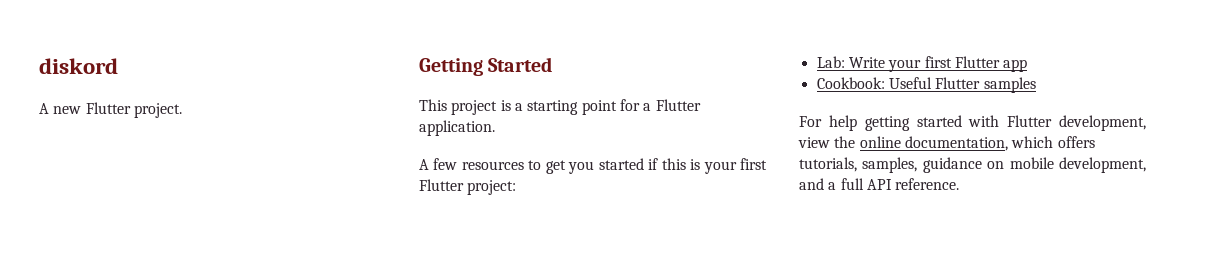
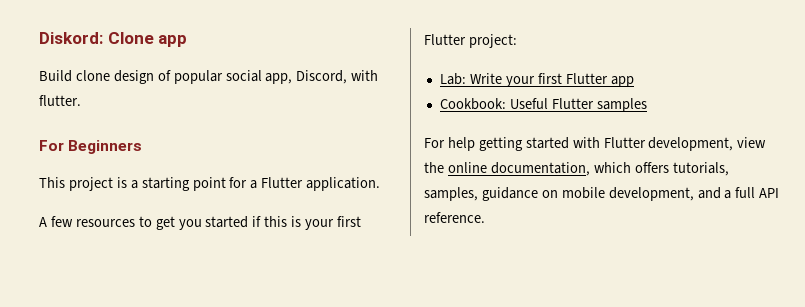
- diskord
- A new Flutter project.
- Getting Started
+ Diskord: Clone app
+ Build clone design of popular social app, Discord, with flutter.
+ For Beginners

